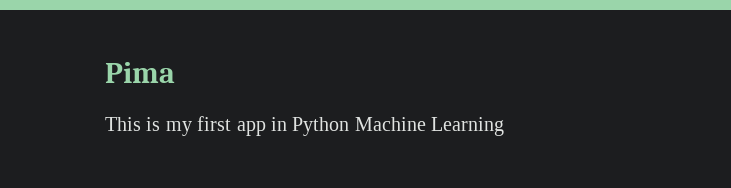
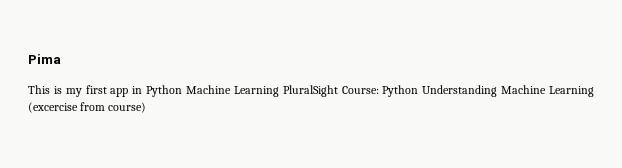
- This is my first app in Python Machine Learning
+ This is my first app in Python Machine Learning PluralSight Course: Python Understanding Machine Learning (excercise from course)

